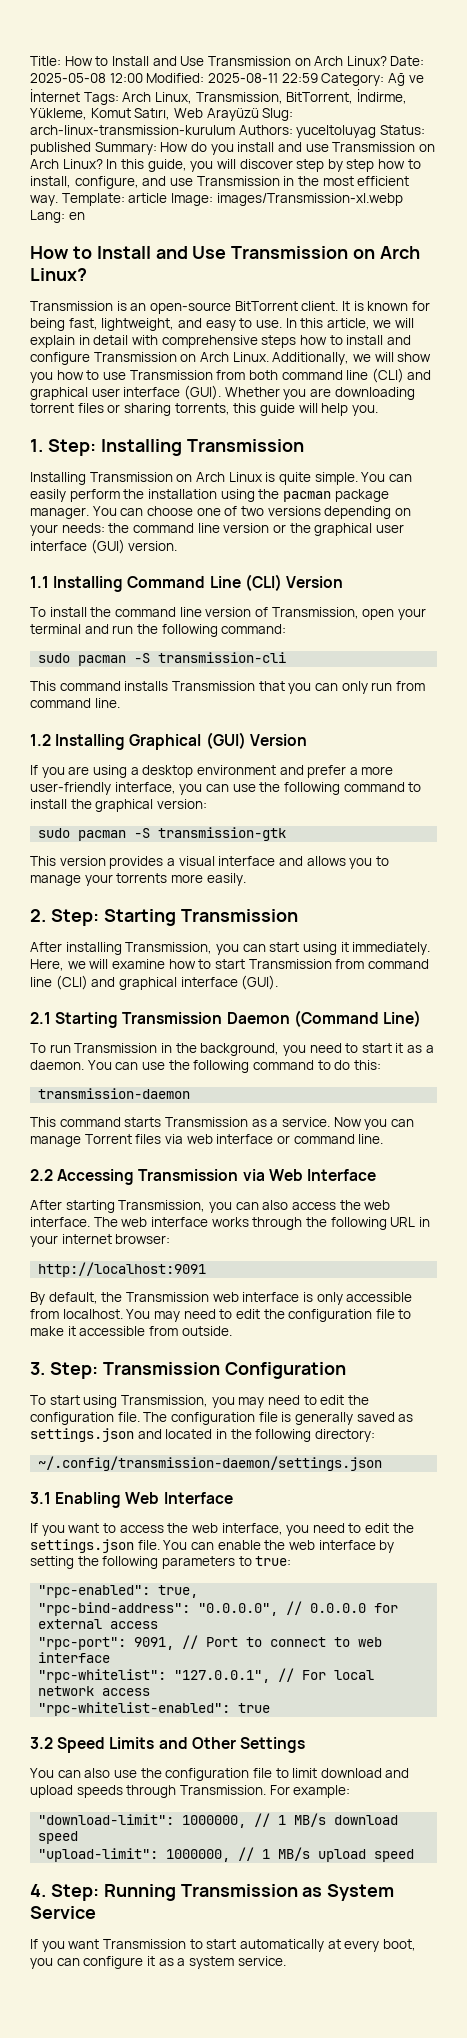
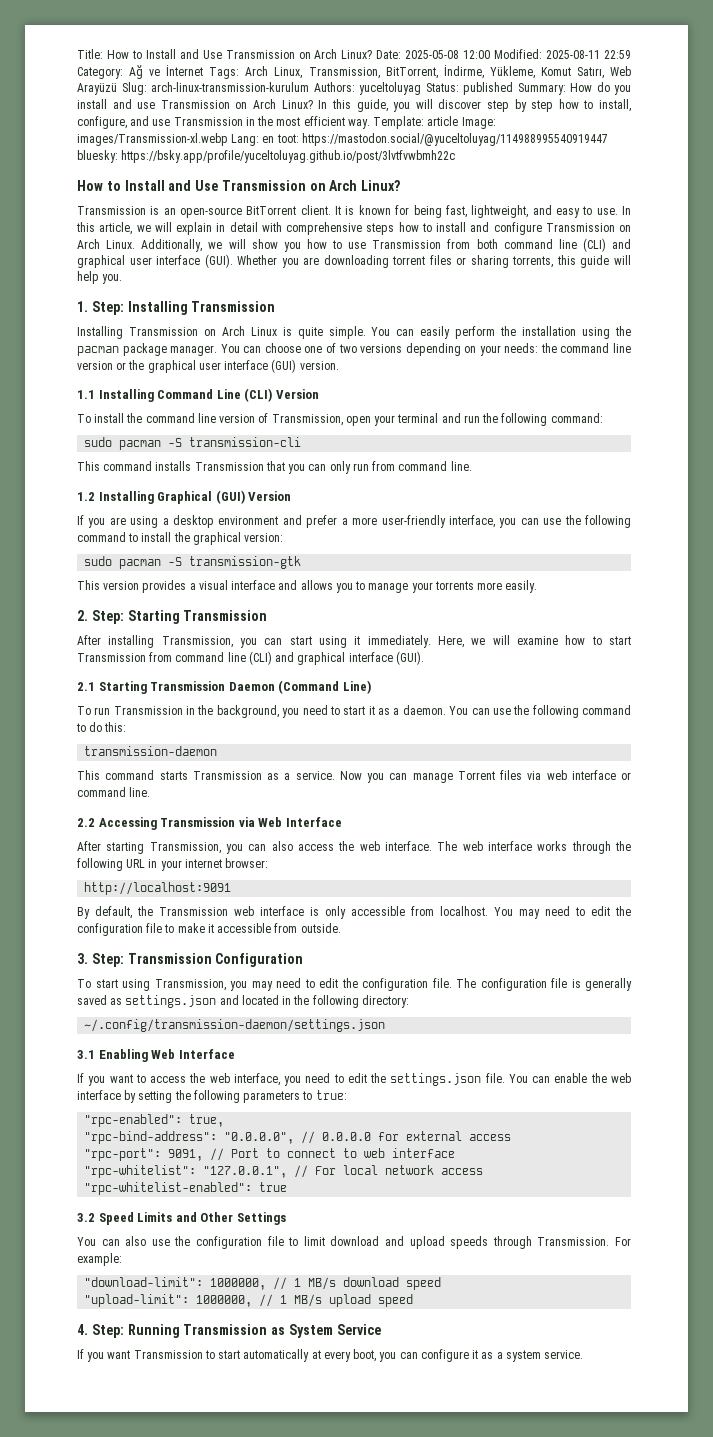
- Template: article Image: images/Transmission-xl.webp Lang: en
+ Template: article Image: images/Transmission-xl.webp Lang: en toot: https://mastodon.social/@yuceltoluyag/114988995540919447 bluesky: https://bsky.app/profile/yuceltoluyag.github.io/post/3lvtfvwbmh22c

